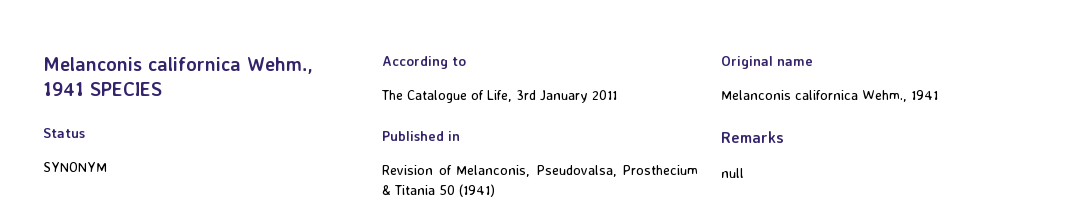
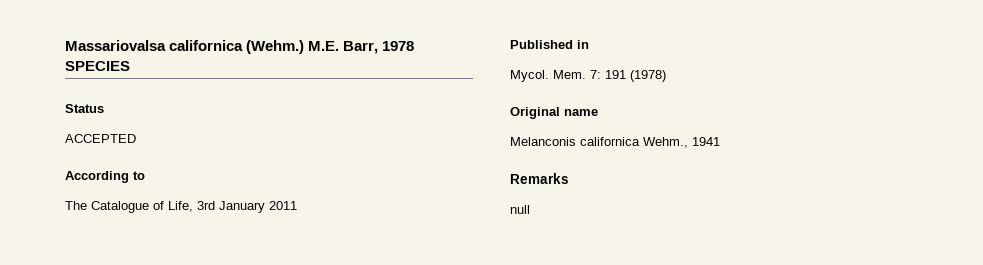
- Melanconis californica Wehm., 1941 SPECIES
+ Massariovalsa californica (Wehm.) M.E. Barr, 1978 SPECIES
- SYNONYM
+ ACCEPTED
- Revision of Melanconis, Pseudovalsa, Prosthecium & Titania 50 (1941)
+ Mycol. Mem. 7: 191 (1978)

